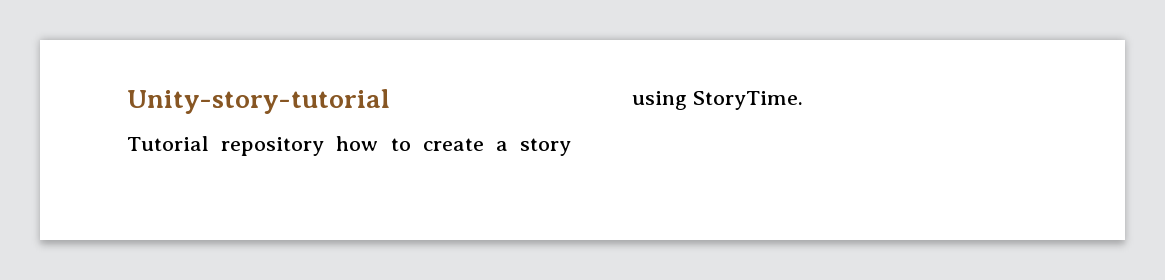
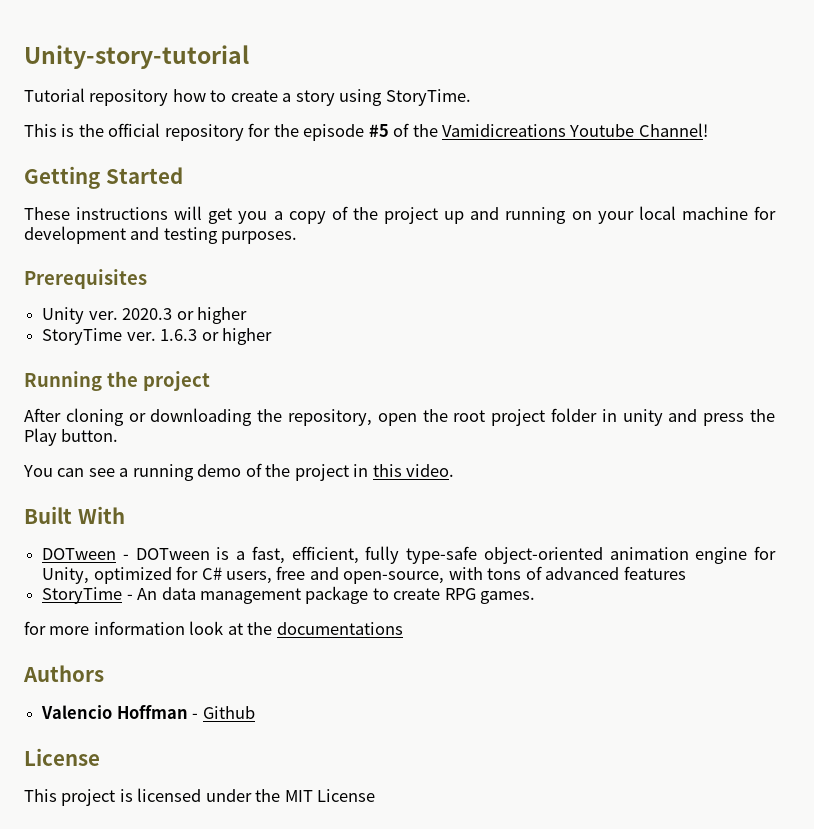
+ This is the official repository for the episode #5 of the Vamidicreations Youtube Channel!
+ Getting Started
+ These instructions will get you a copy of the project up and running on your local machine for development and testing purposes.
+ Prerequisites
+ Unity ver. 2020.3 or higher
+ StoryTime ver. 1.6.3 or higher
+ Running the project
+ After cloning or downloading the repository, open the root project folder in unity and press the Play button.
+ You can see a running demo of the project in this video.
+ Built With
+ DOTween - DOTween is a fast, efficient, fully type-safe object-oriented animation engine for Unity, optimized for C# users, free and open-source, with tons of advanced features
+ StoryTime - An data management package to create RPG games.
+ for more information look at the documentations
+ Authors
+ Valencio Hoffman - Github
+ License
+ This project is licensed under the MIT License

